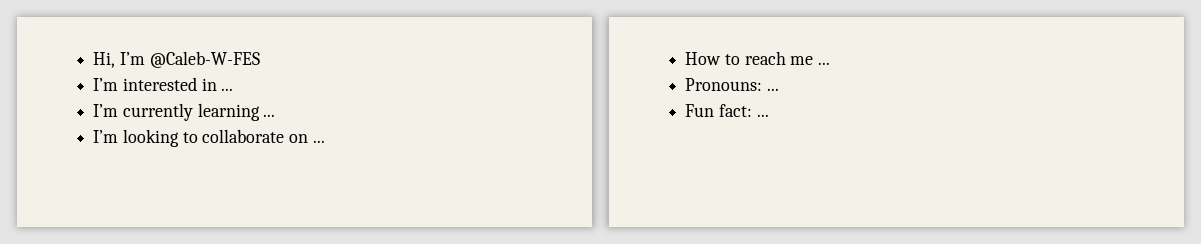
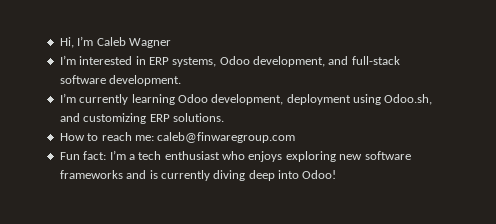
- Hi, I’m @Caleb-W-FES
+ Hi, I’m Caleb Wagner
- I’m interested in ...
- I’m currently learning ...
- I’m looking to collaborate on ...
- How to reach me ...
- Pronouns: ...
- Fun fact: ...
+ I’m interested in ERP systems, Odoo development, and full-stack software development.
+ I’m currently learning Odoo development, deployment using Odoo.sh, and customizing ERP solutions.
+ How to reach me: caleb@finwaregroup.com
+ Fun fact: I’m a tech enthusiast who enjoys exploring new software frameworks and is currently diving deep into Odoo!

